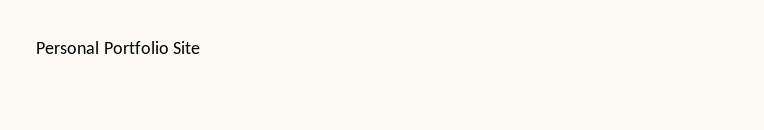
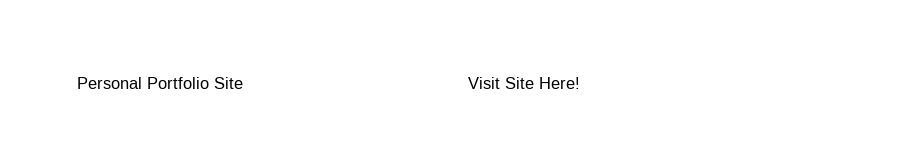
+ Visit Site Here!

